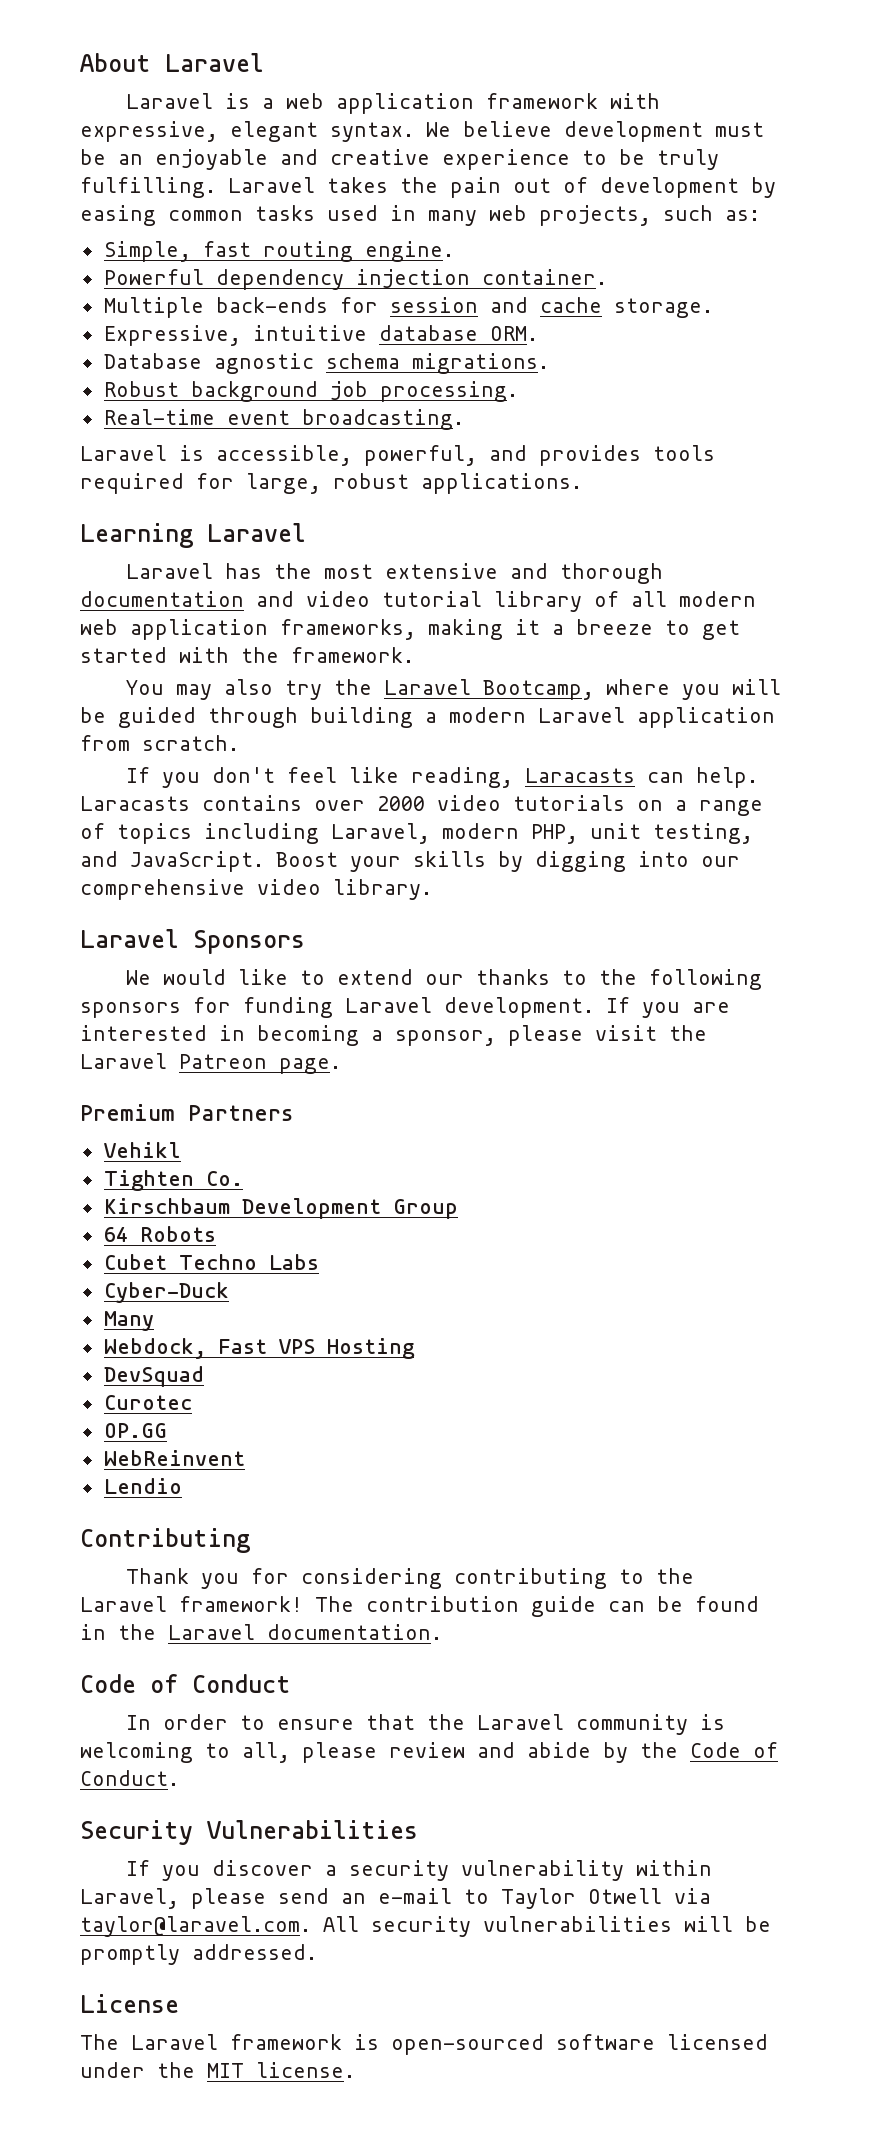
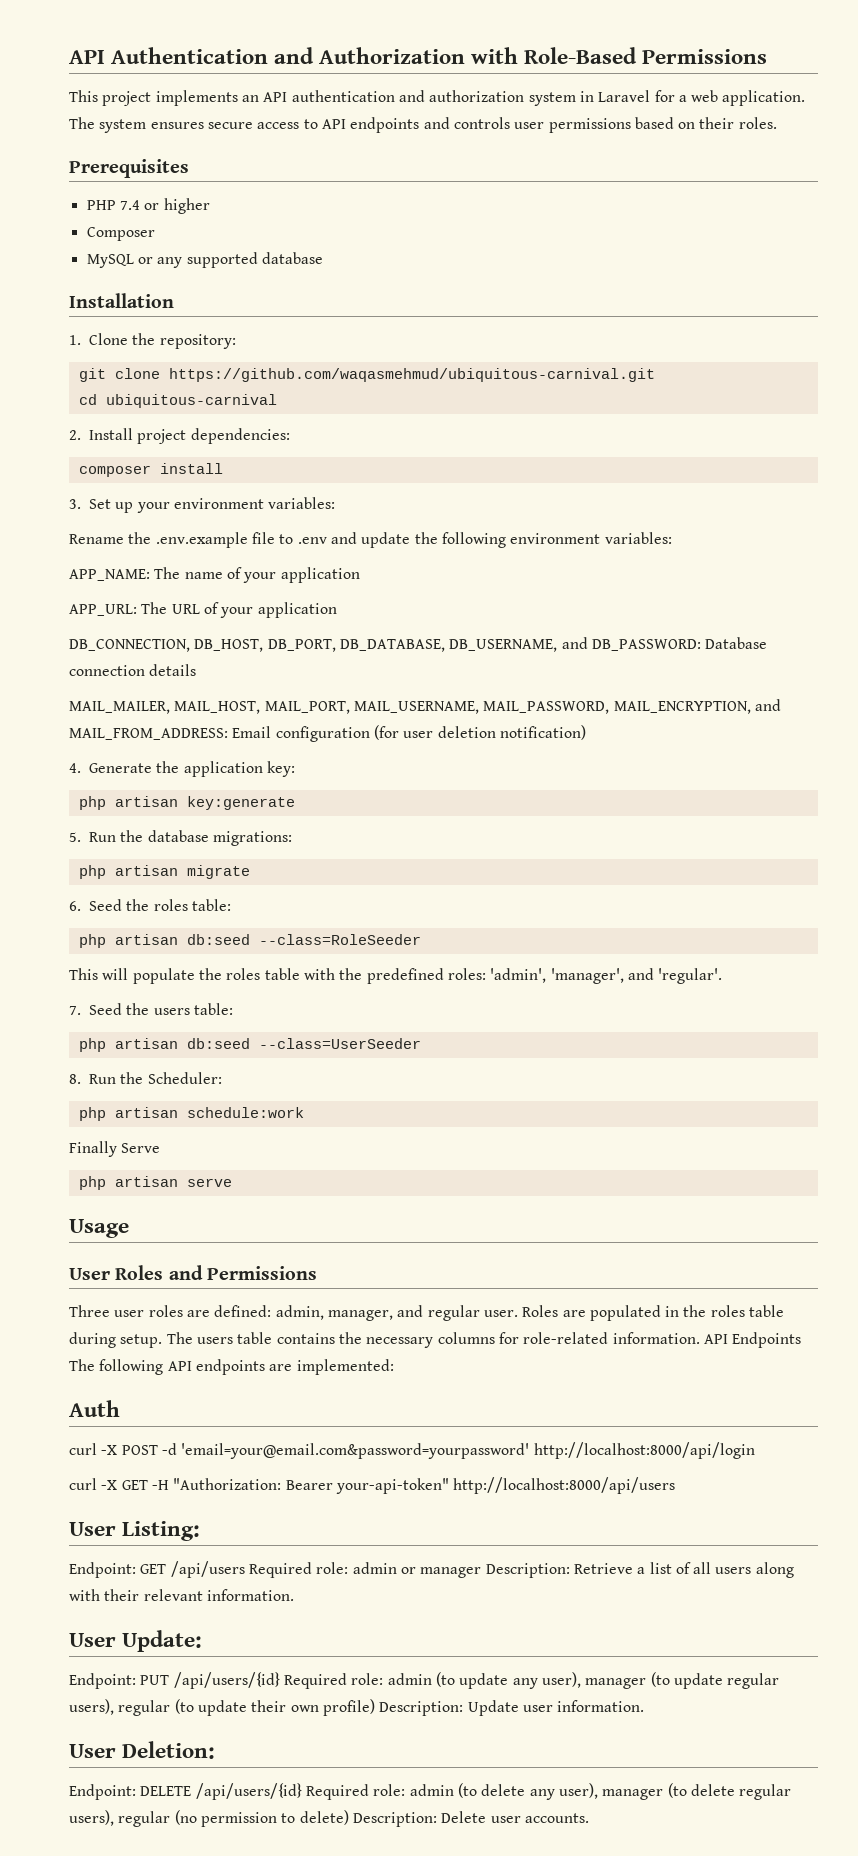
- About Laravel
- Laravel is a web application framework with expressive, elegant syntax. We believe development must be an enjoyable and creative experience to be truly fulfilling. Laravel takes the pain out of development by easing common tasks used in many web projects, such as:
- Simple, fast routing engine.
- Powerful dependency injection container.
- Multiple back-ends for session and cache storage.
- Expressive, intuitive database ORM.
- Database agnostic schema migrations.
- Robust background job processing.
- Real-time event broadcasting.
- Laravel is accessible, powerful, and provides tools required for large, robust applications.
- Learning Laravel
- Laravel has the most extensive and thorough documentation and video tutorial library of all modern web application frameworks, making it a breeze to get started with the framework.
- You may also try the Laravel Bootcamp, where you will be guided through building a modern Laravel application from scratch.
- If you don't feel like reading, Laracasts can help. Laracasts contains over 2000 video tutorials on a range of topics including Laravel, modern PHP, unit testing, and JavaScript. Boost your skills by digging into our comprehensive video library.
- Laravel Sponsors
- We would like to extend our thanks to the following sponsors for funding Laravel development. If you are interested in becoming a sponsor, please visit the Laravel Patreon page.
- Premium Partners
- Vehikl
- Tighten Co.
- Kirschbaum Development Group
- 64 Robots
- Cubet Techno Labs
- Cyber-Duck
- Many
- Webdock, Fast VPS Hosting
- DevSquad
- Curotec
- OP.GG
- WebReinvent
- Lendio
- Contributing
- Thank you for considering contributing to the Laravel framework! The contribution guide can be found in the Laravel documentation.
- Code of Conduct
- In order to ensure that the Laravel community is welcoming to all, please review and abide by the Code of Conduct.
- Security Vulnerabilities
- If you discover a security vulnerability within Laravel, please send an e-mail to Taylor Otwell via taylor@laravel.com. All security vulnerabilities will be promptly addressed.
- License
- The Laravel framework is open-sourced software licensed under the MIT license.
+ API Authentication and Authorization with Role-Based Permissions
+ This project implements an API authentication and authorization system in Laravel for a web application. The system ensures secure access to API endpoints and controls user permissions based on their roles.
+ Prerequisites
+ PHP 7.4 or higher
+ Composer
+ MySQL or any supported database
+ Installation
+ 1. Clone the repository:
+ git clone https://github.com/waqasmehmud/ubiquitous-carnival.git
+ cd ubiquitous-carnival
+ 2. Install project dependencies:
+ composer install
+ 3. Set up your environment variables:
+ Rename the .env.example file to .env and update the following environment variables:
+ APP_NAME: The name of your application
+ APP_URL: The URL of your application
+ DB_CONNECTION, DB_HOST, DB_PORT, DB_DATABASE, DB_USERNAME, and DB_PASSWORD: Database connection details
+ MAIL_MAILER, MAIL_HOST, MAIL_PORT, MAIL_USERNAME, MAIL_PASSWORD, MAIL_ENCRYPTION, and MAIL_FROM_ADDRESS: Email configuration (for user deletion notification)
+ 4. Generate the application key:
+ php artisan key:generate
+ 5. Run the database migrations:
+ php artisan migrate
+ 6. Seed the roles table:
+ php artisan db:seed --class=RoleSeeder
+ This will populate the roles table with the predefined roles: 'admin', 'manager', and 'regular'.
+ 7. Seed the users table:
+ php artisan db:seed --class=UserSeeder
+ 8. Run the Scheduler:
+ php artisan schedule:work
+ Finally Serve
+ php artisan serve
+ Usage
+ User Roles and Permissions
+ Three user roles are defined: admin, manager, and regular user. Roles are populated in the roles table during setup. The users table contains the necessary columns for role-related information. API Endpoints The following API endpoints are implemented:
+ Auth
+ curl -X POST -d 'email=your@email.com&password=yourpassword' http://localhost:8000/api/login
+ curl -X GET -H "Authorization: Bearer your-api-token" http://localhost:8000/api/users
+ User Listing:
+ Endpoint: GET /api/users Required role: admin or manager Description: Retrieve a list of all users along with their relevant information.
+ User Update:
+ Endpoint: PUT /api/users/{id} Required role: admin (to update any user), manager (to update regular users), regular (to update their own profile) Description: Update user information.
+ User Deletion:
+ Endpoint: DELETE /api/users/{id} Required role: admin (to delete any user), manager (to delete regular users), regular (no permission to delete) Description: Delete user accounts.

